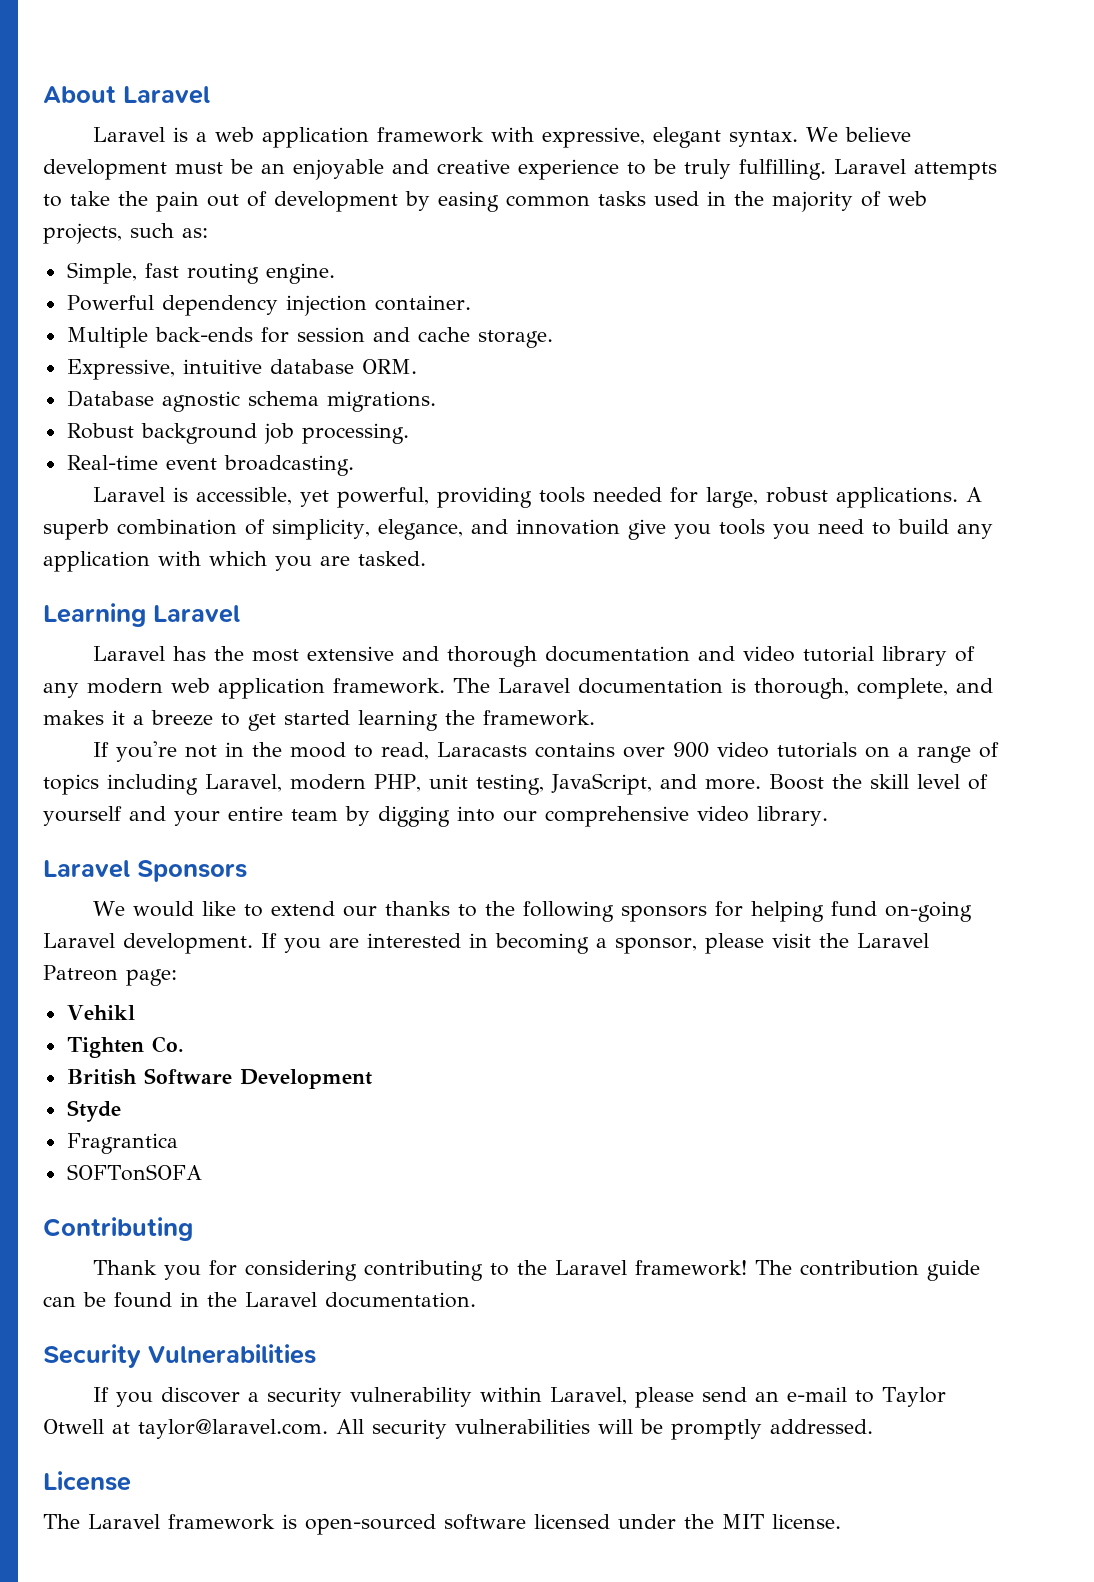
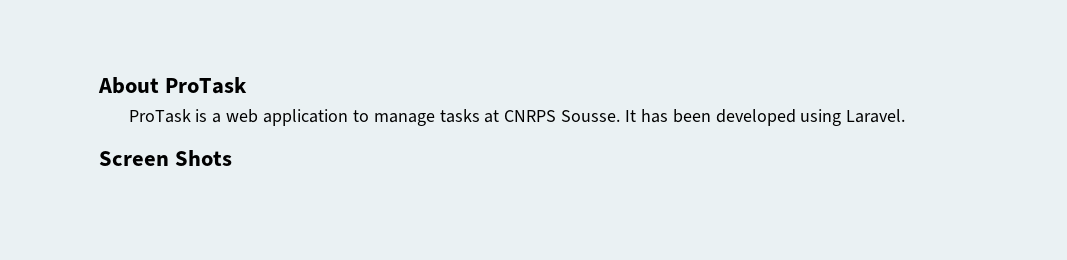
- About Laravel
- Laravel is a web application framework with expressive, elegant syntax. We believe development must be an enjoyable and creative experience to be truly fulfilling. Laravel attempts to take the pain out of development by easing common tasks used in the majority of web projects, such as:
- Simple, fast routing engine.
- Powerful dependency injection container.
- Multiple back-ends for session and cache storage.
- Expressive, intuitive database ORM.
- Database agnostic schema migrations.
- Robust background job processing.
- Real-time event broadcasting.
- Laravel is accessible, yet powerful, providing tools needed for large, robust applications. A superb combination of simplicity, elegance, and innovation give you tools you need to build any application with which you are tasked.
- Learning Laravel
- Laravel has the most extensive and thorough documentation and video tutorial library of any modern web application framework. The Laravel documentation is thorough, complete, and makes it a breeze to get started learning the framework.
- If you're not in the mood to read, Laracasts contains over 900 video tutorials on a range of topics including Laravel, modern PHP, unit testing, JavaScript, and more. Boost the skill level of yourself and your entire team by digging into our comprehensive video library.
- Laravel Sponsors
- We would like to extend our thanks to the following sponsors for helping fund on-going Laravel development. If you are interested in becoming a sponsor, please visit the Laravel Patreon page:
- Vehikl
- Tighten Co.
- British Software Development
- Styde
- Fragrantica
- SOFTonSOFA
- Contributing
- Thank you for considering contributing to the Laravel framework! The contribution guide can be found in the Laravel documentation.
- Security Vulnerabilities
- If you discover a security vulnerability within Laravel, please send an e-mail to Taylor Otwell at taylor@laravel.com. All security vulnerabilities will be promptly addressed.
- License
- The Laravel framework is open-sourced software licensed under the MIT license.
+ About ProTask
+ ProTask is a web application to manage tasks at CNRPS Sousse. It has been developed using Laravel.
+ Screen Shots

